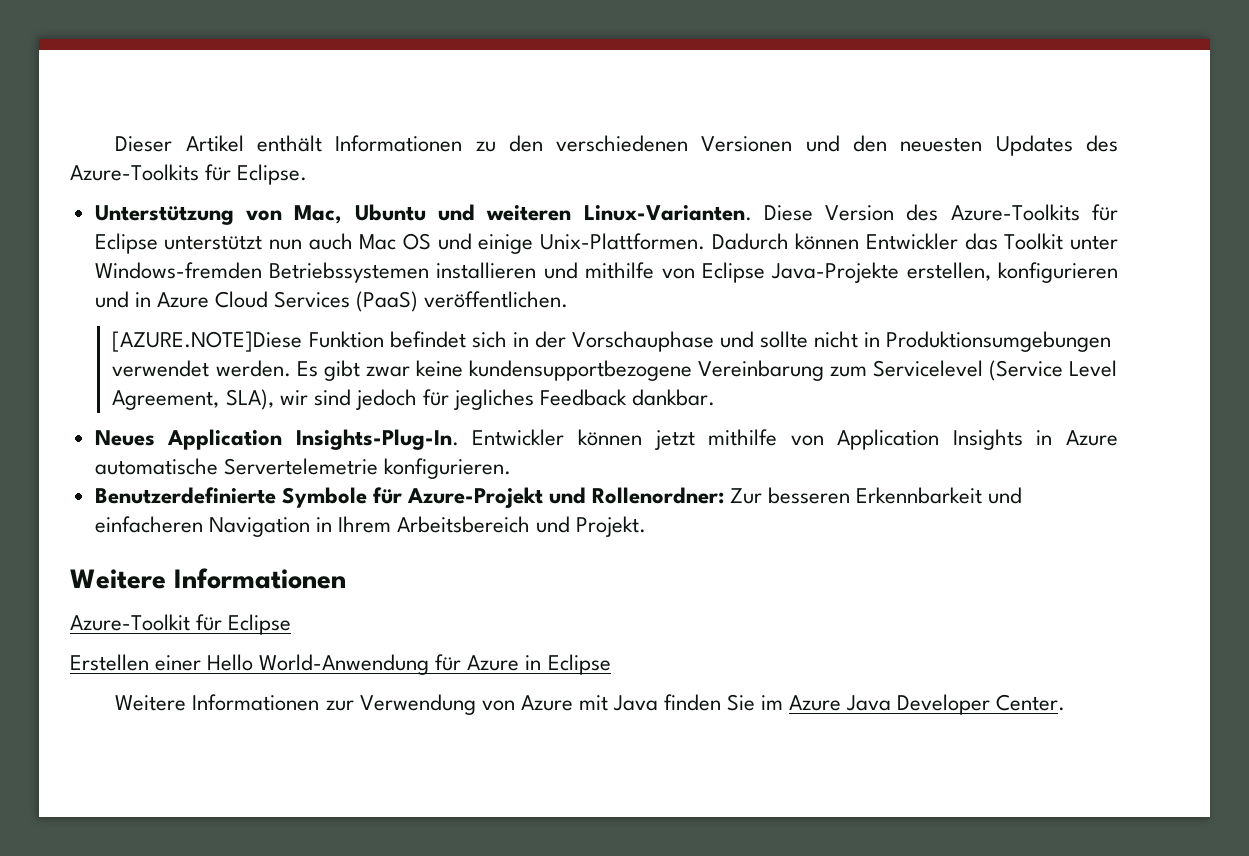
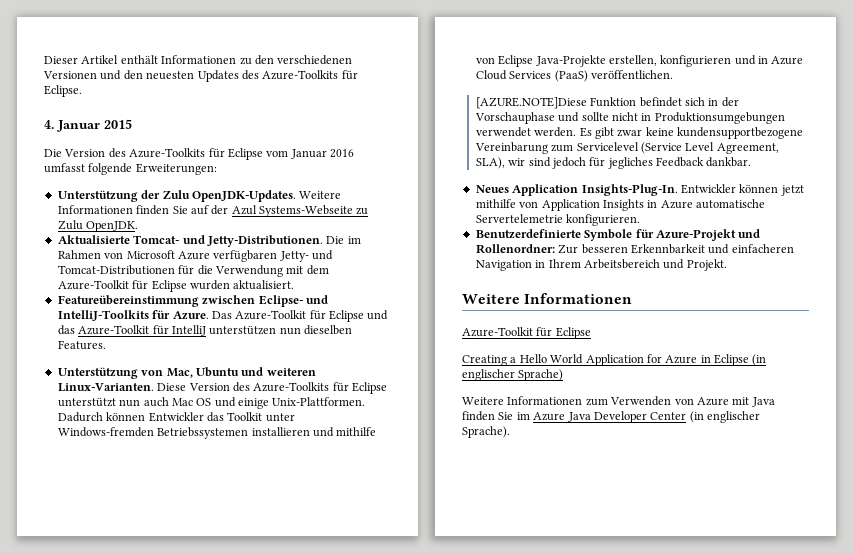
+ 4. Januar 2015
+ Die Version des Azure-Toolkits für Eclipse vom Januar 2016 umfasst folgende Erweiterungen:
+ Unterstützung der Zulu OpenJDK-Updates. Weitere Informationen finden Sie auf der Azul Systems-Webseite zu Zulu OpenJDK.
+ Aktualisierte Tomcat- und Jetty-Distributionen. Die im Rahmen von Microsoft Azure verfügbaren Jetty- und Tomcat-Distributionen für die Verwendung mit dem Azure-Toolkit für Eclipse wurden aktualisiert.
+ Featureübereinstimmung zwischen Eclipse- und IntelliJ-Toolkits für Azure. Das Azure-Toolkit für Eclipse und das Azure-Toolkit für IntelliJ unterstützen nun dieselben Features.
- Erstellen einer Hello World-Anwendung für Azure in Eclipse
- Weitere Informationen zur Verwendung von Azure mit Java finden Sie im Azure Java Developer Center.
+ Creating a Hello World Application for Azure in Eclipse (in englischer Sprache)
+ Weitere Informationen zum Verwenden von Azure mit Java finden Sie im Azure Java Developer Center (in englischer Sprache).

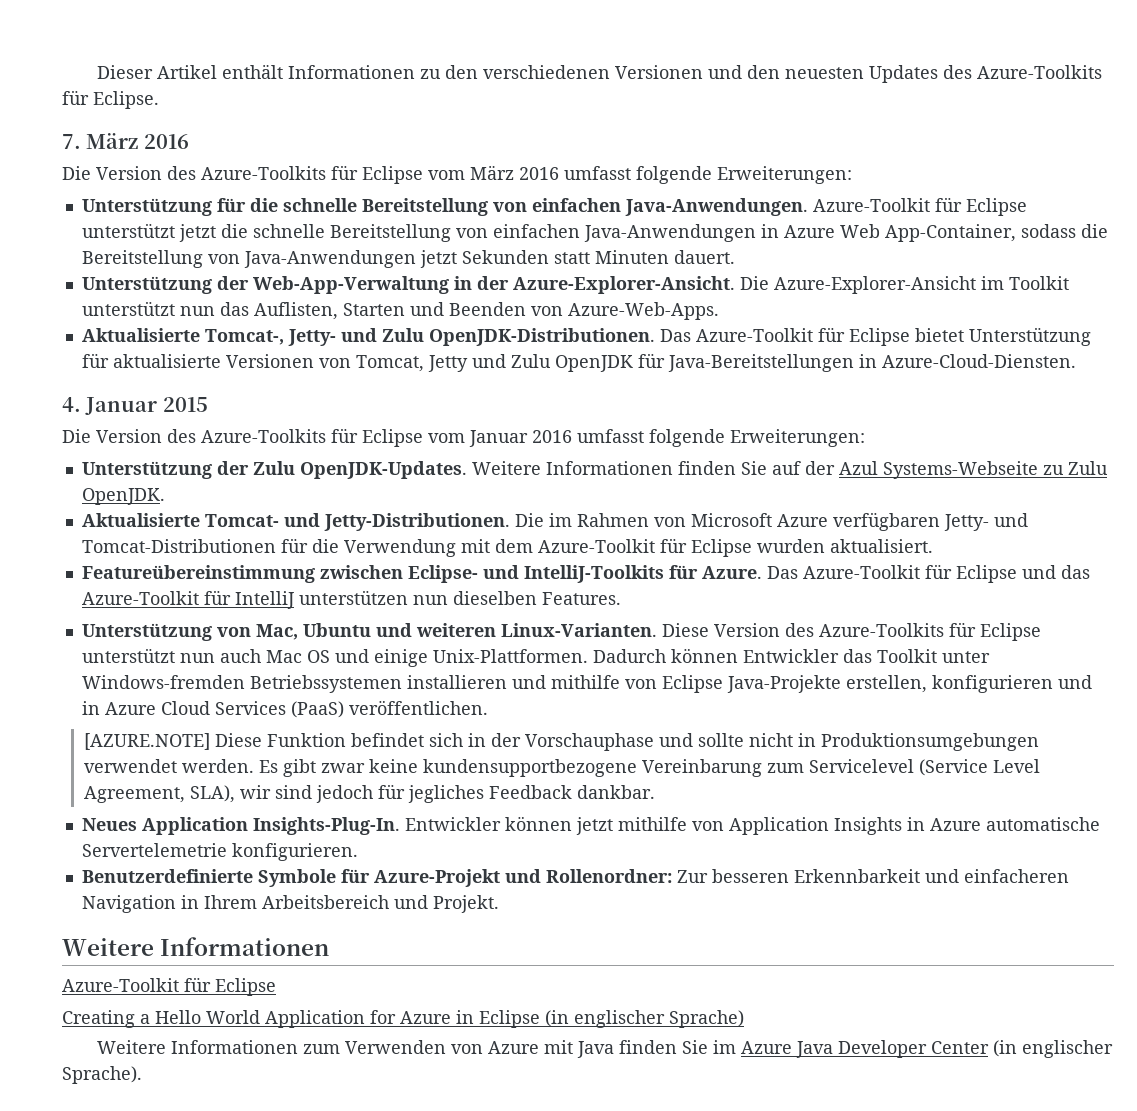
+ 7. März 2016
+ Die Version des Azure-Toolkits für Eclipse vom März 2016 umfasst folgende Erweiterungen:
+ Unterstützung für die schnelle Bereitstellung von einfachen Java-Anwendungen. Azure-Toolkit für Eclipse unterstützt jetzt die schnelle Bereitstellung von einfachen Java-Anwendungen in Azure Web App-Container, sodass die Bereitstellung von Java-Anwendungen jetzt Sekunden statt Minuten dauert.
+ Unterstützung der Web-App-Verwaltung in der Azure-Explorer-Ansicht. Die Azure-Explorer-Ansicht im Toolkit unterstützt nun das Auflisten, Starten und Beenden von Azure-Web-Apps.
+ Aktualisierte Tomcat-, Jetty- und Zulu OpenJDK-Distributionen. Das Azure-Toolkit für Eclipse bietet Unterstützung für aktualisierte Versionen von Tomcat, Jetty und Zulu OpenJDK für Java-Bereitstellungen in Azure-Cloud-Diensten.
- [AZURE.NOTE]Diese Funktion befindet sich in der Vorschauphase und sollte nicht in Produktionsumgebungen verwendet werden.
+ [AZURE.NOTE] Diese Funktion befindet sich in der Vorschauphase und sollte nicht in Produktionsumgebungen verwendet werden.

